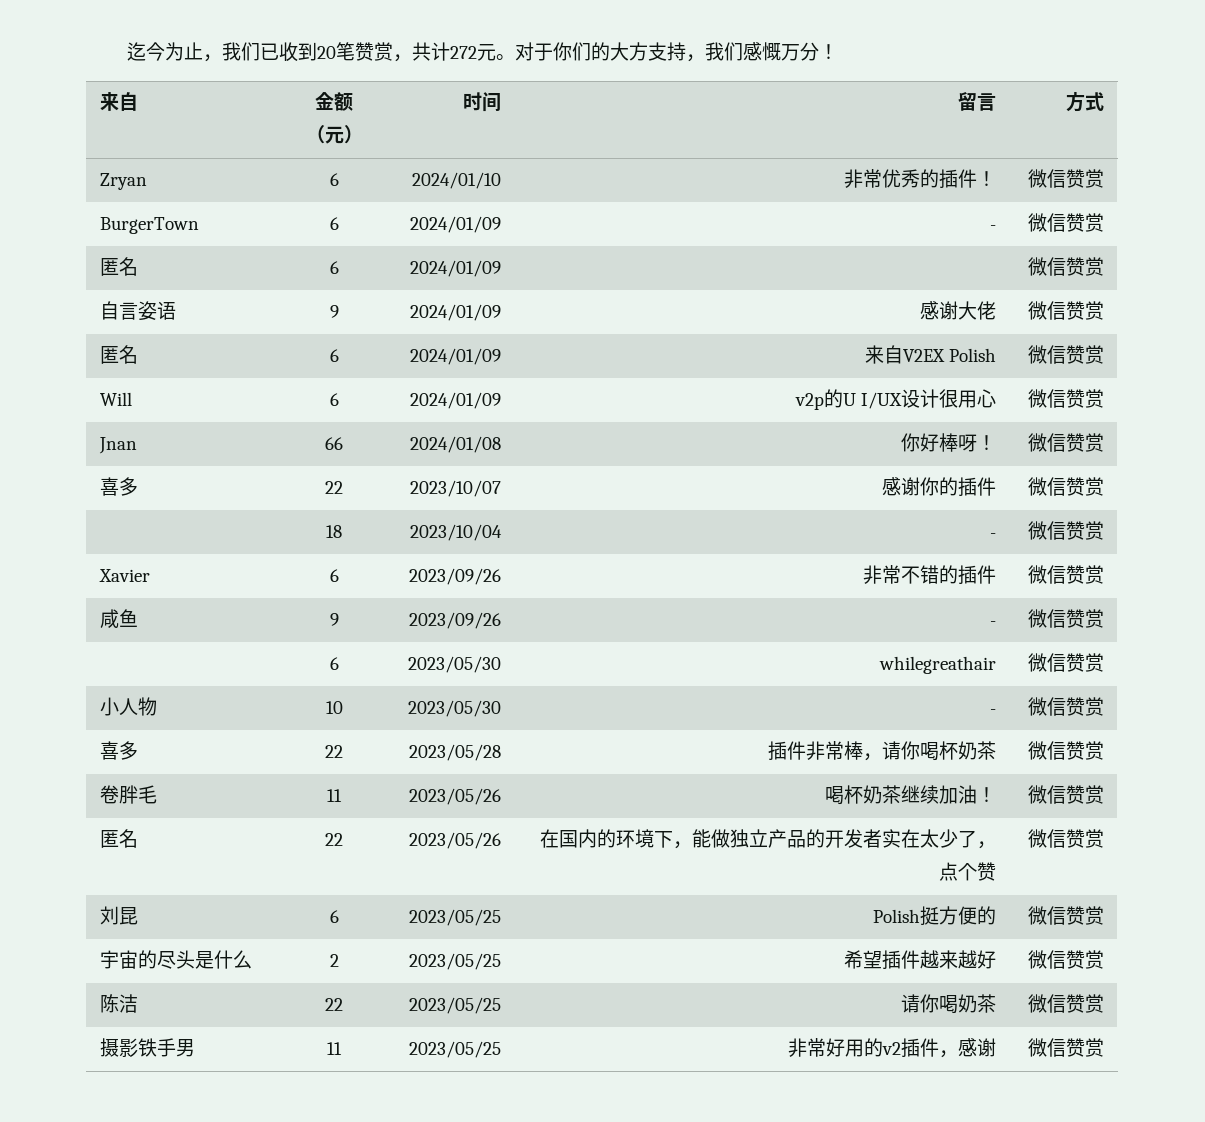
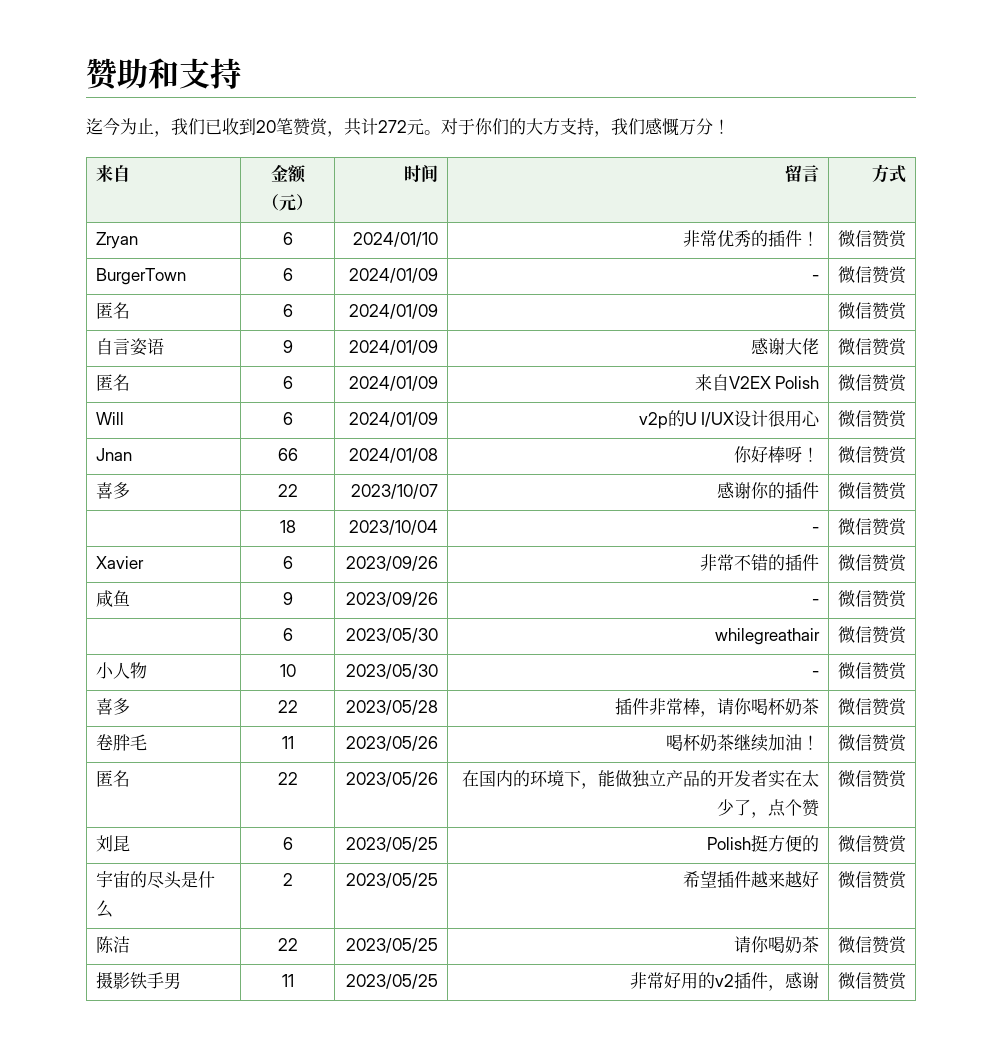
+ 赞助和支持

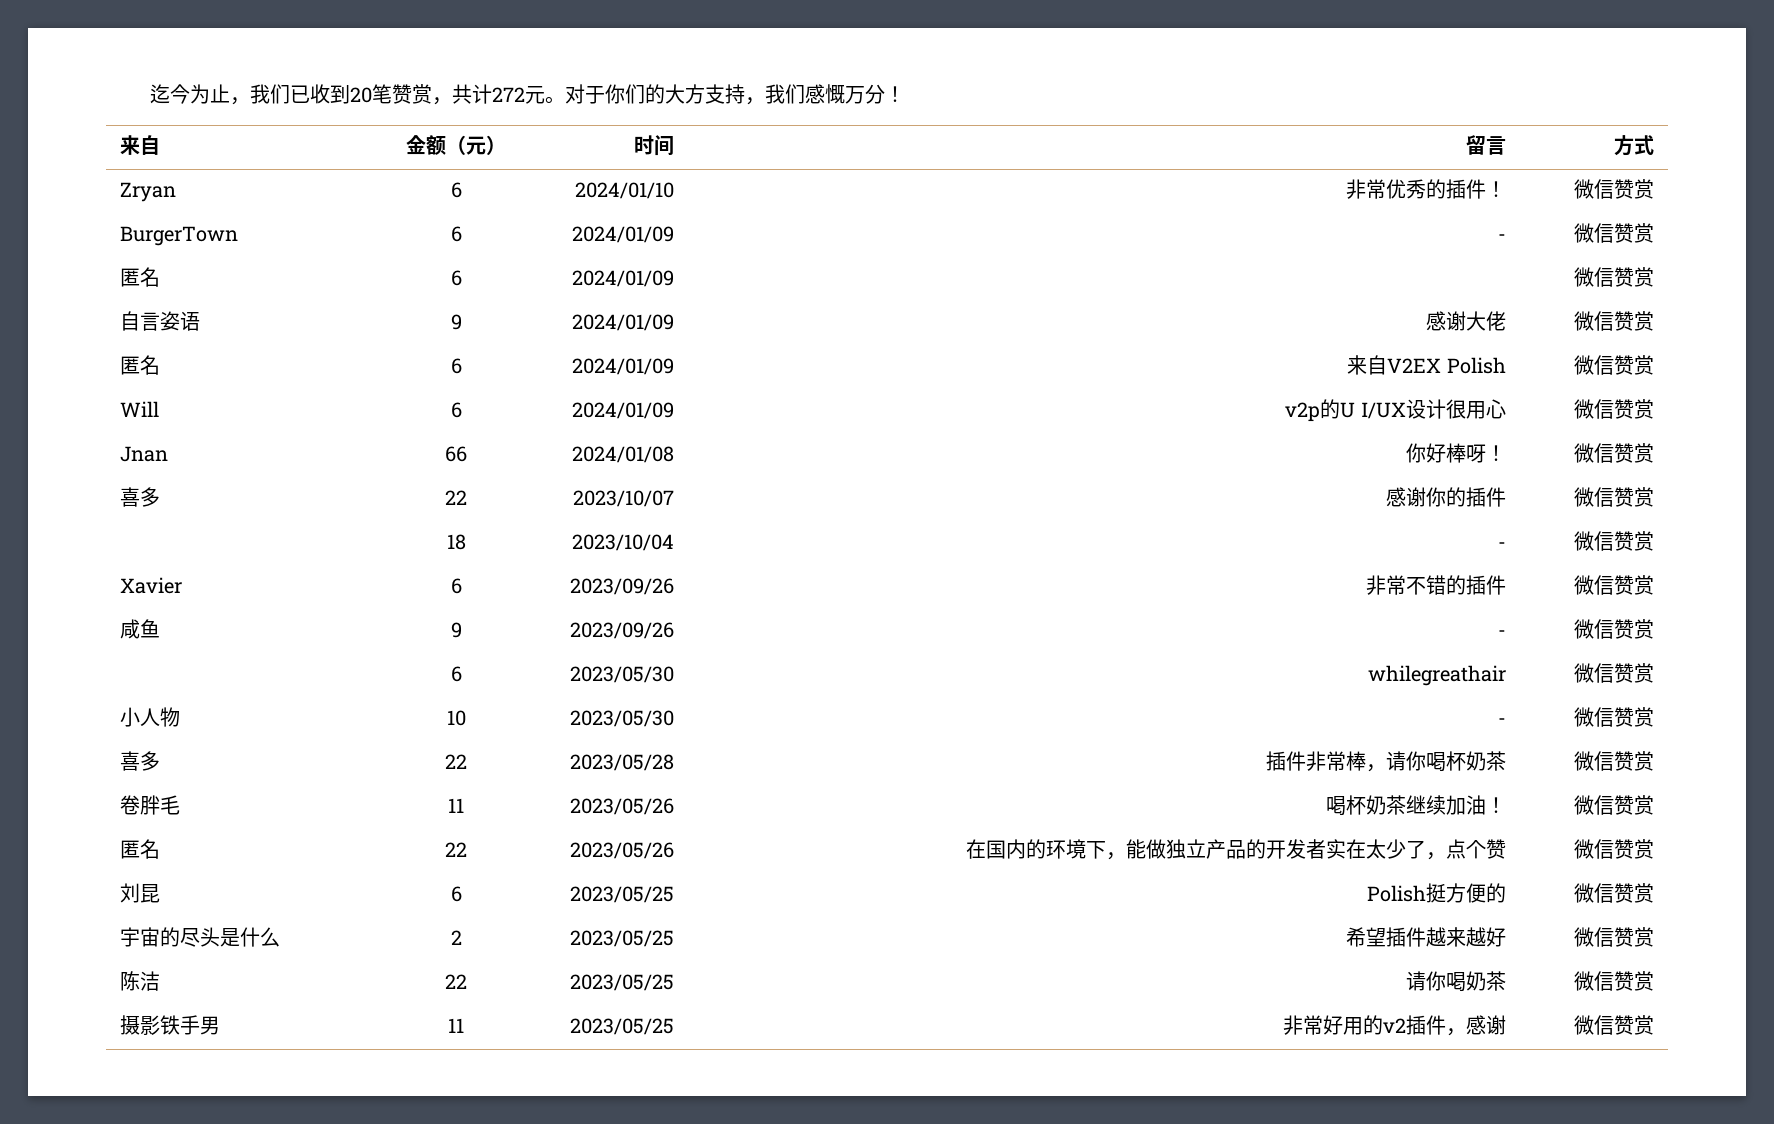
- 赞助和支持

